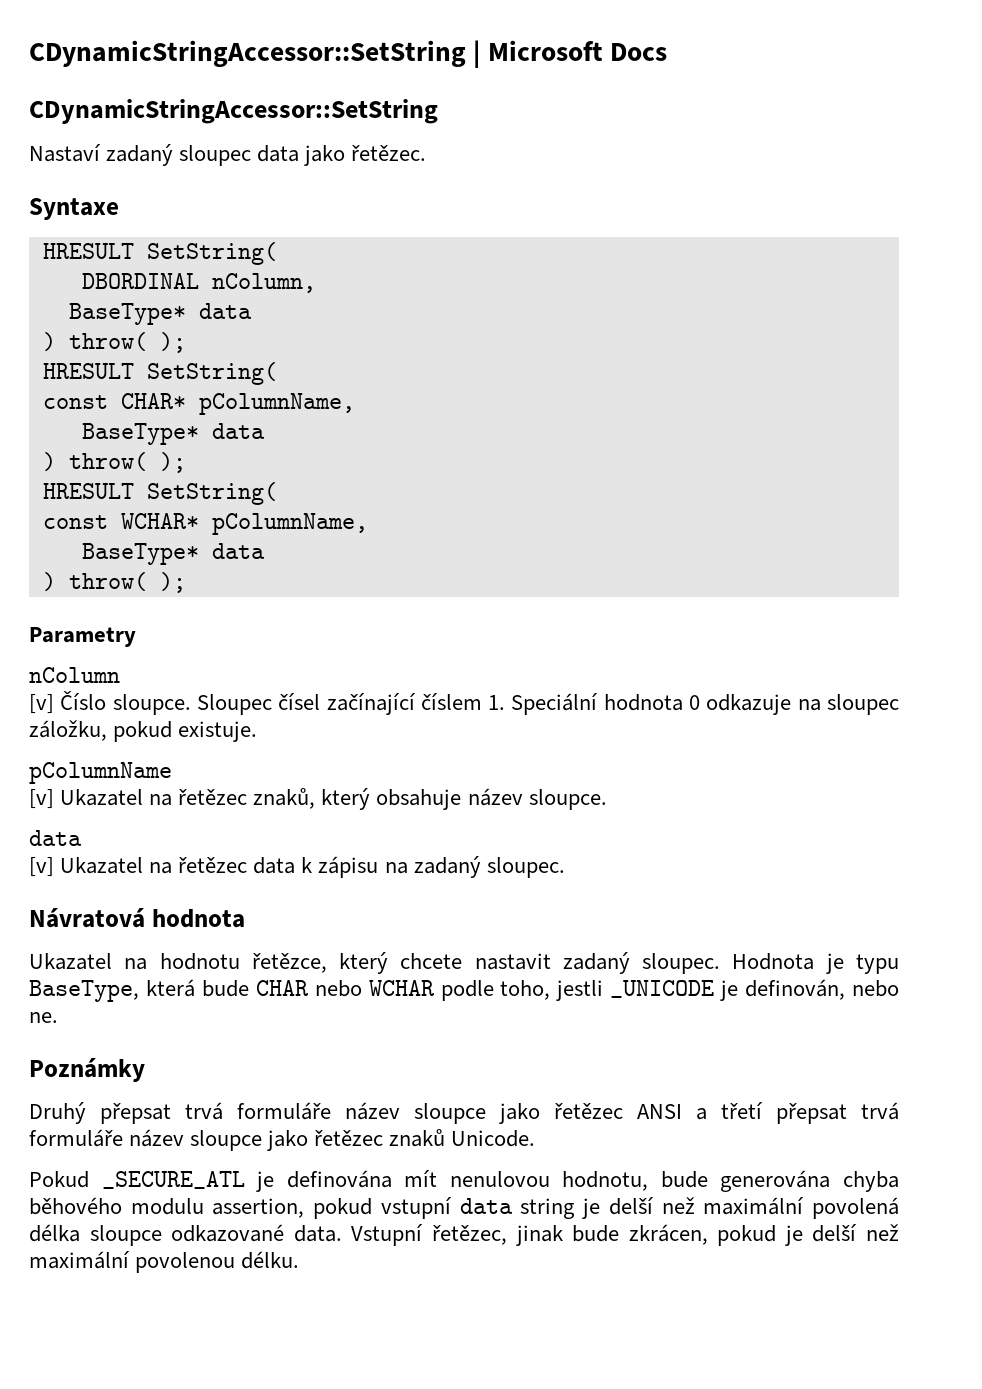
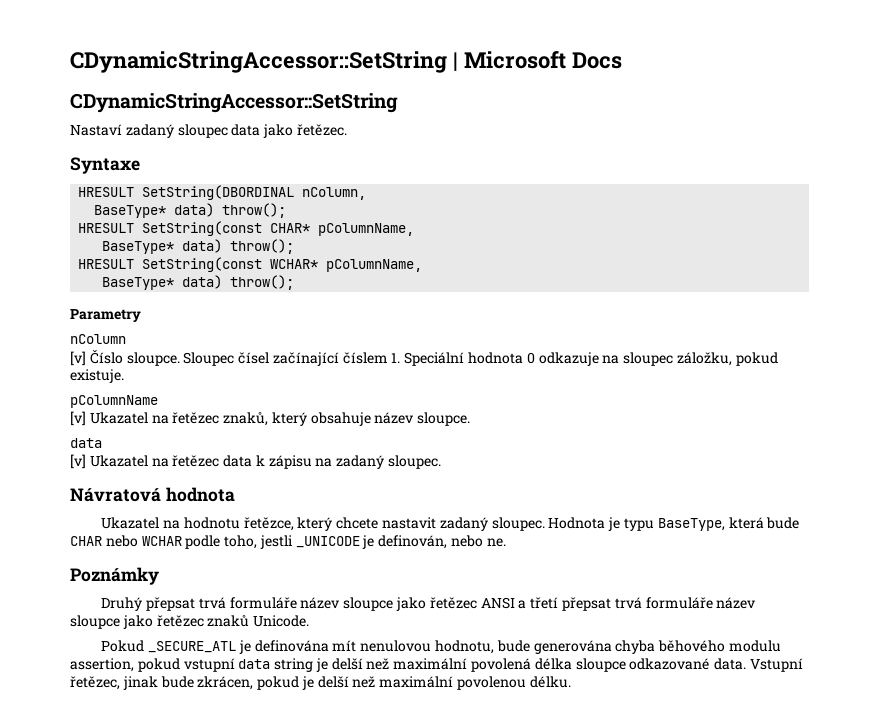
  Syntaxe
- HRESULT SetString(
- DBORDINAL nColumn,
- BaseType* data
- ) throw( );
- HRESULT SetString(
- const CHAR* pColumnName,
- BaseType* data
- ) throw( );
- HRESULT SetString(
- const WCHAR* pColumnName,
- BaseType* data
- ) throw( );
+ HRESULT SetString(DBORDINAL nColumn,
+ BaseType* data) throw();
+ HRESULT SetString(const CHAR* pColumnName,
+ BaseType* data) throw();
+ HRESULT SetString(const WCHAR* pColumnName,
+ BaseType* data) throw();

